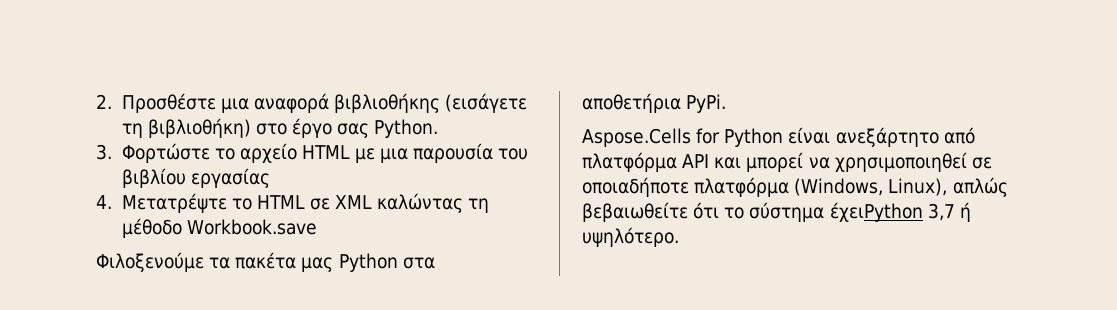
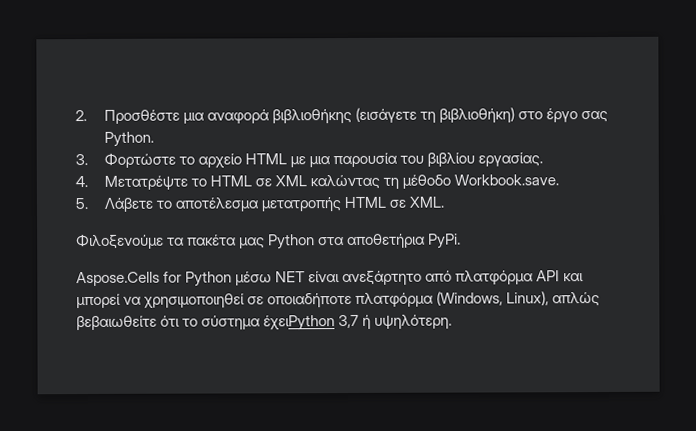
- 3. Φορτώστε το αρχείο HTML με μια παρουσία του βιβλίου εργασίας
+ 3. Φορτώστε το αρχείο HTML με μια παρουσία του βιβλίου εργασίας.
- 4. Μετατρέψτε το HTML σε XML καλώντας τη μέθοδο Workbook.save
+ 4. Μετατρέψτε το HTML σε XML καλώντας τη μέθοδο Workbook.save.
+ 5. Λάβετε το αποτέλεσμα μετατροπής HTML σε XML.
- Aspose.Cells for Python είναι ανεξάρτητο από πλατφόρμα API και μπορεί να χρησιμοποιηθεί σε οποιαδήποτε πλατφόρμα (Windows, Linux), απλώς βεβαιωθείτε ότι το σύστημα έχειPython 3,7 ή υψηλότερο.
+ Aspose.Cells for Python μέσω NET είναι ανεξάρτητο από πλατφόρμα API και μπορεί να χρησιμοποιηθεί σε οποιαδήποτε πλατφόρμα (Windows, Linux), απλώς βεβαιωθείτε ότι το σύστημα έχειPython 3,7 ή υψηλότερη.

